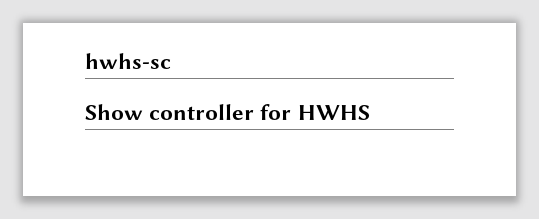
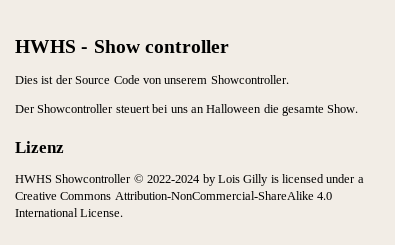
- hwhs-sc
- Show controller for HWHS
+ HWHS - Show controller
+ Dies ist der Source Code von unserem Showcontroller.
+ Der Showcontroller steuert bei uns an Halloween die gesamte Show.
+ Lizenz
+ HWHS Showcontroller © 2022-2024 by Lois Gilly is licensed under a Creative Commons Attribution-NonCommercial-ShareAlike 4.0 International License.

